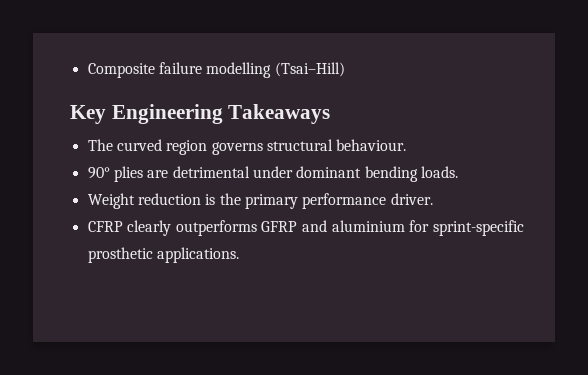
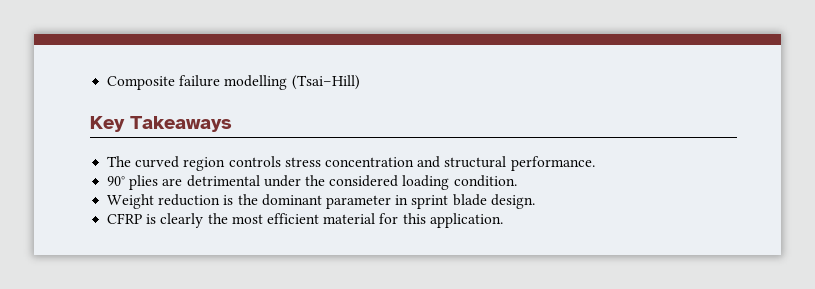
- Key Engineering Takeaways
+ Key Takeaways
- The curved region governs structural behaviour.
+ The curved region controls stress concentration and structural performance.
- 90° plies are detrimental under dominant bending loads.
+ 90° plies are detrimental under the considered loading condition.
- Weight reduction is the primary performance driver.
- CFRP clearly outperforms GFRP and aluminium for sprint-specific prosthetic applications.
+ Weight reduction is the dominant parameter in sprint blade design.
+ CFRP is clearly the most efficient material for this application.

